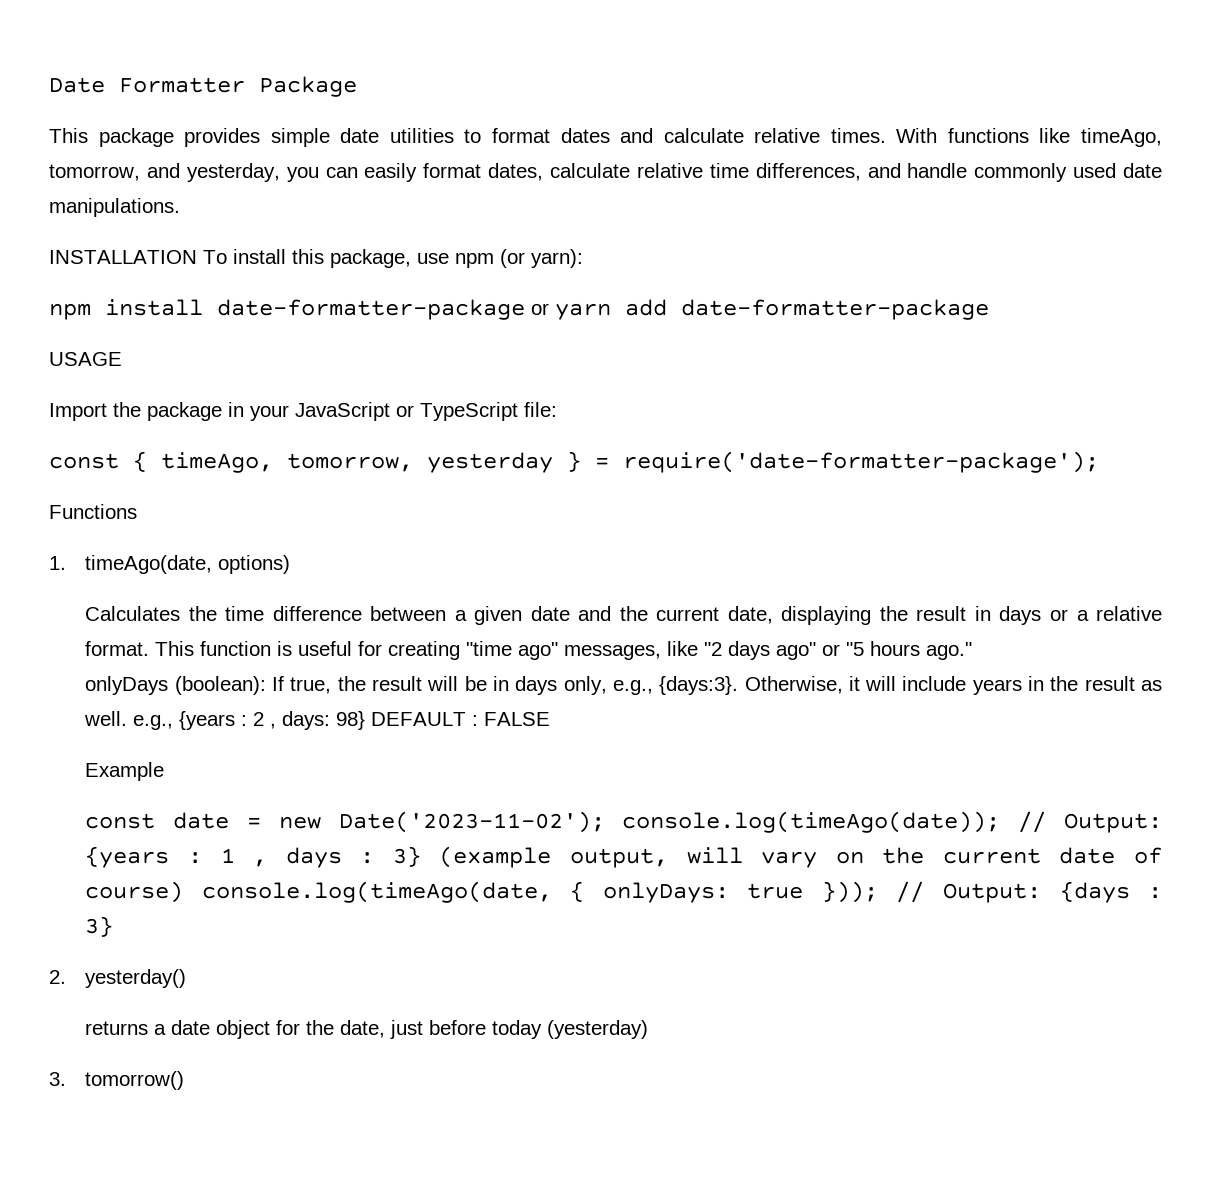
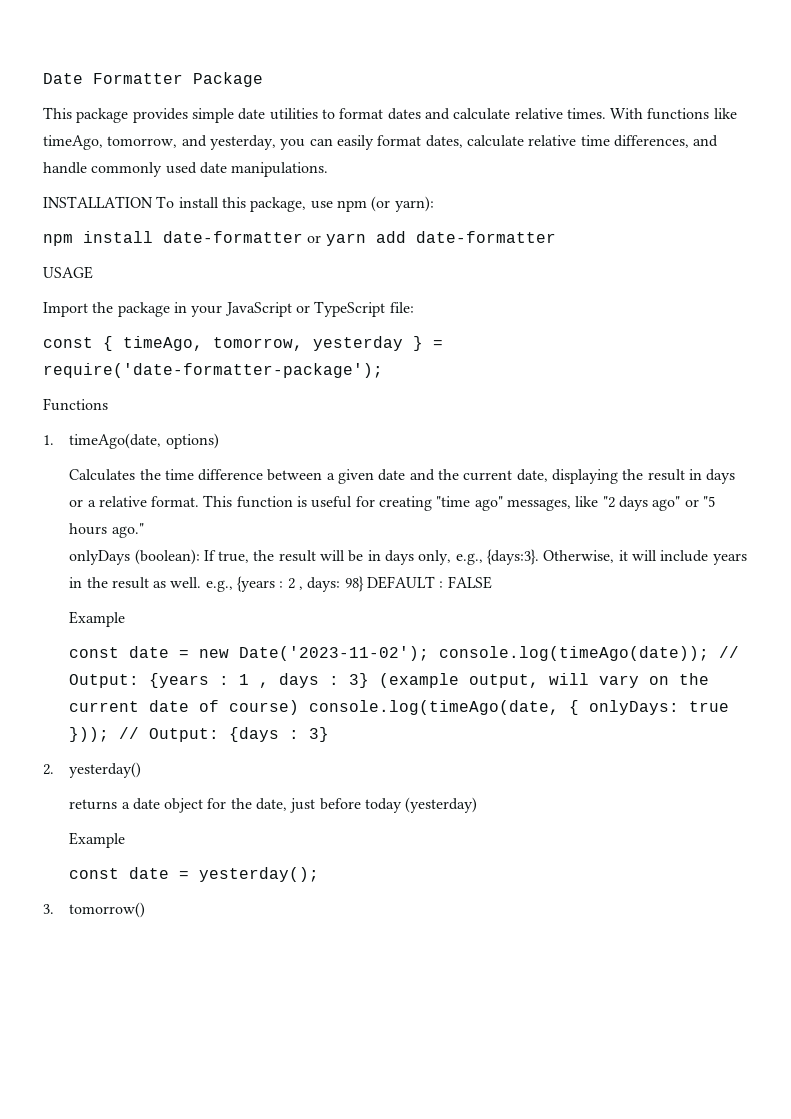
- npm install date-formatter-package or yarn add date-formatter-package
+ npm install date-formatter or yarn add date-formatter
  returns a date object for the date, just before today (yesterday)
+ Example
+ const date = yesterday();

